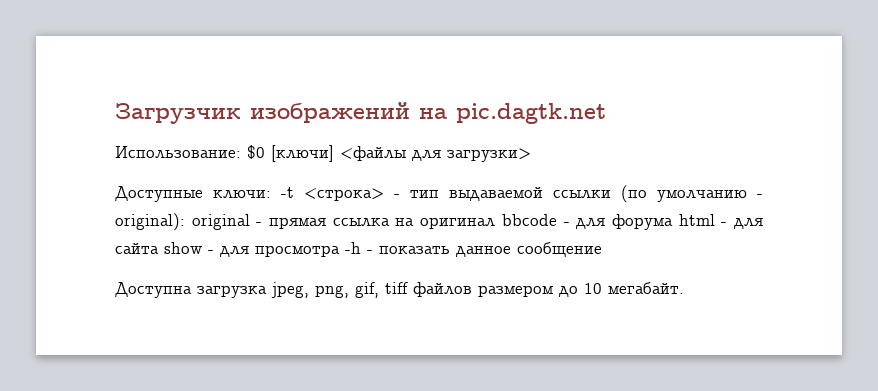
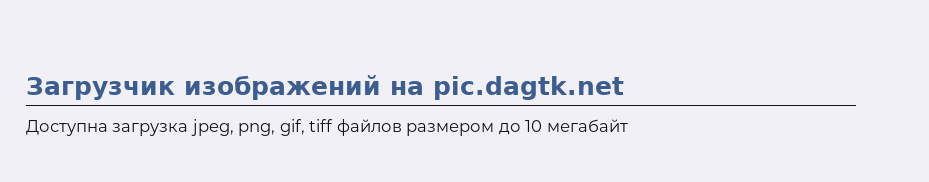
- Использование: $0 [ключи] <файлы для загрузки>
- Доступные ключи: -t <строка> - тип выдаваемой ссылки (по умолчанию - original): original - прямая ссылка на оригинал bbcode - для форума html - для сайта show - для просмотра -h - показать данное сообщение
- Доступна загрузка jpeg, png, gif, tiff файлов размером до 10 мегабайт.
+ Доступна загрузка jpeg, png, gif, tiff файлов размером до 10 мегабайт

